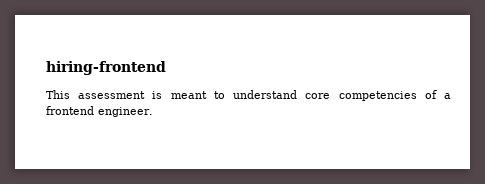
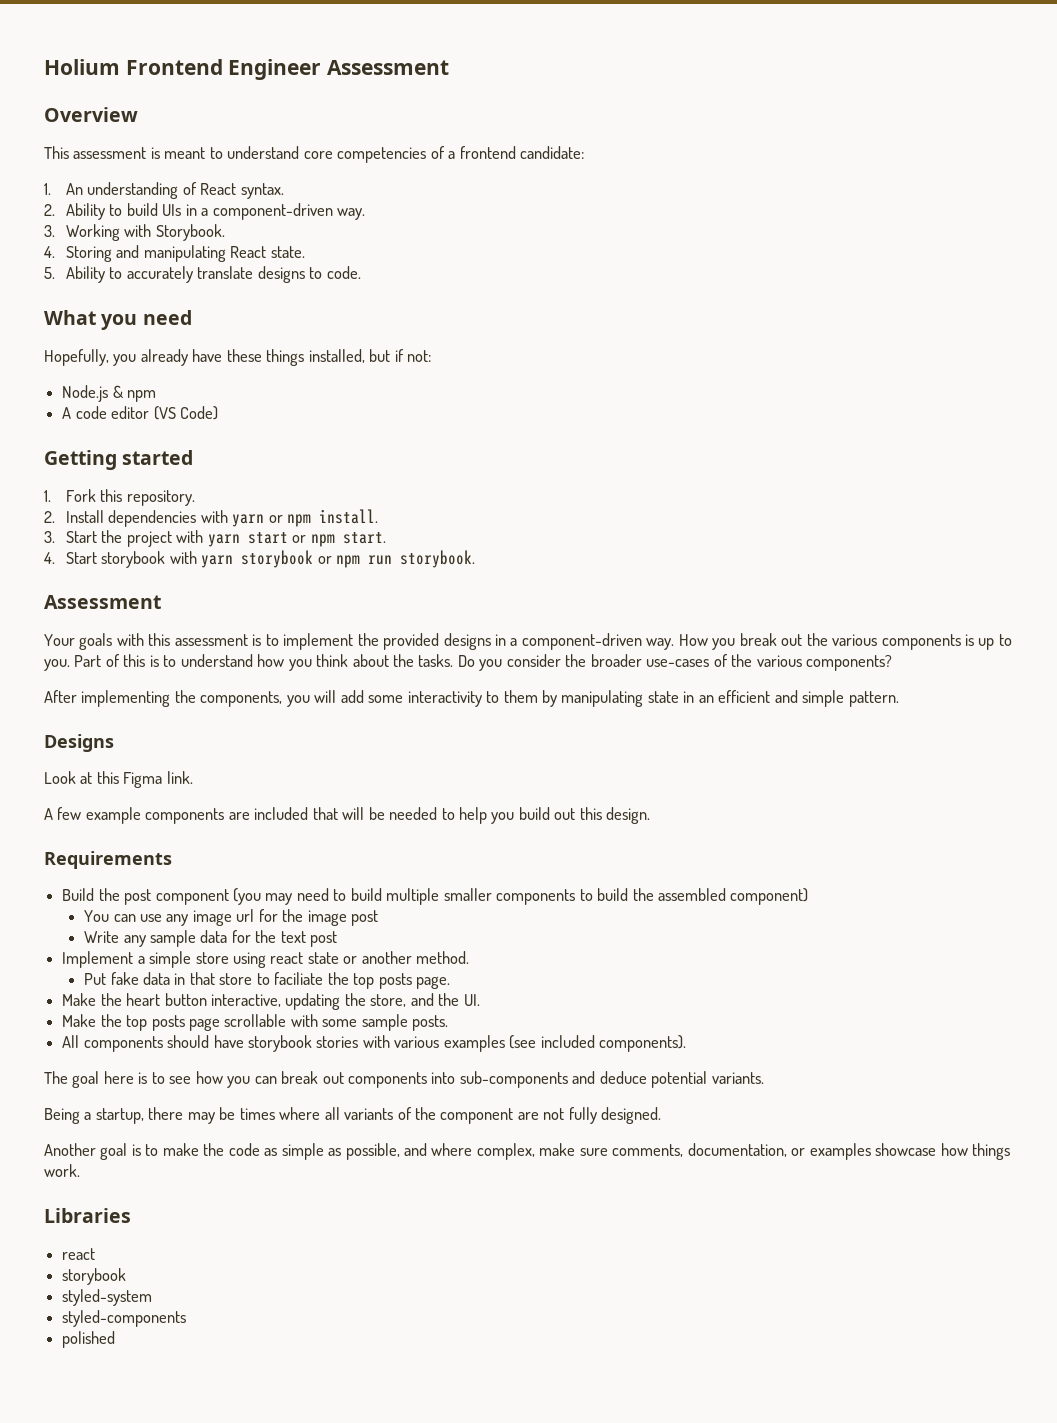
- hiring-frontend
+ Holium Frontend Engineer Assessment
+ Overview
- This assessment is meant to understand core competencies of a frontend engineer.
+ This assessment is meant to understand core competencies of a frontend candidate:
+ 1. An understanding of React syntax.
+ 2. Ability to build UIs in a component-driven way.
+ 3. Working with Storybook.
+ 4. Storing and manipulating React state.
+ 5. Ability to accurately translate designs to code.
+ What you need
+ Hopefully, you already have these things installed, but if not:
+ Node.js & npm
+ A code editor (VS Code)
+ Getting started
+ 1. Fork this repository.
+ 2. Install dependencies with yarn or npm install.
+ 3. Start the project with yarn start or npm start.
+ 4. Start storybook with yarn storybook or npm run storybook.
+ Assessment
+ Your goals with this assessment is to implement the provided designs in a component-driven way. How you break out the various components is up to you. Part of this is to understand how you think about the tasks. Do you consider the broader use-cases of the various components?
+ After implementing the components, you will add some interactivity to them by manipulating state in an efficient and simple pattern.
+ Designs
+ Look at this Figma link.
+ A few example components are included that will be needed to help you build out this design.
+ Requirements
+ Build the post component (you may need to build multiple smaller components to build the assembled component)
+ You can use any image url for the image post
+ Write any sample data for the text post
+ Implement a simple store using react state or another method.
+ Put fake data in that store to faciliate the top posts page.
+ Make the heart button interactive, updating the store, and the UI.
+ Make the top posts page scrollable with some sample posts.
+ All components should have storybook stories with various examples (see included components).
+ The goal here is to see how you can break out components into sub-components and deduce potential variants.
+ Being a startup, there may be times where all variants of the component are not fully designed.
+ Another goal is to make the code as simple as possible, and where complex, make sure comments, documentation, or examples showcase how things work.
+ Libraries
+ react
+ storybook
+ styled-system
+ styled-components
+ polished

